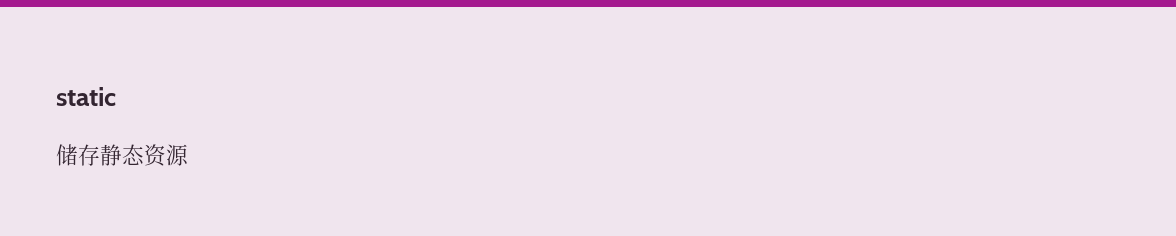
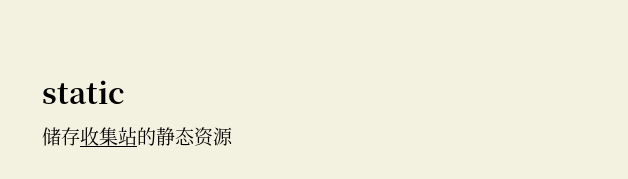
- 储存静态资源
+ 储存收集站的静态资源

